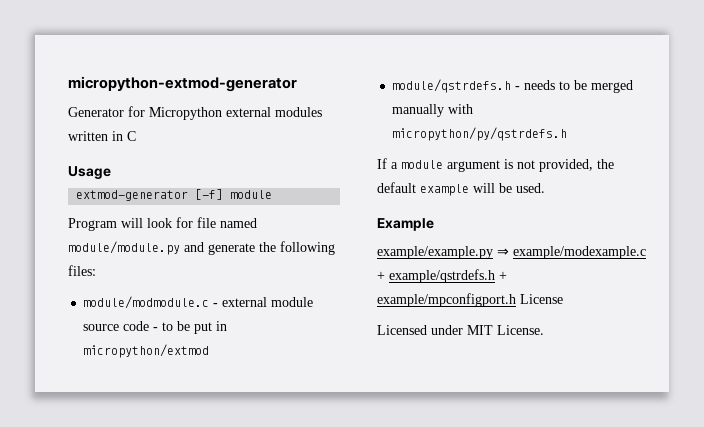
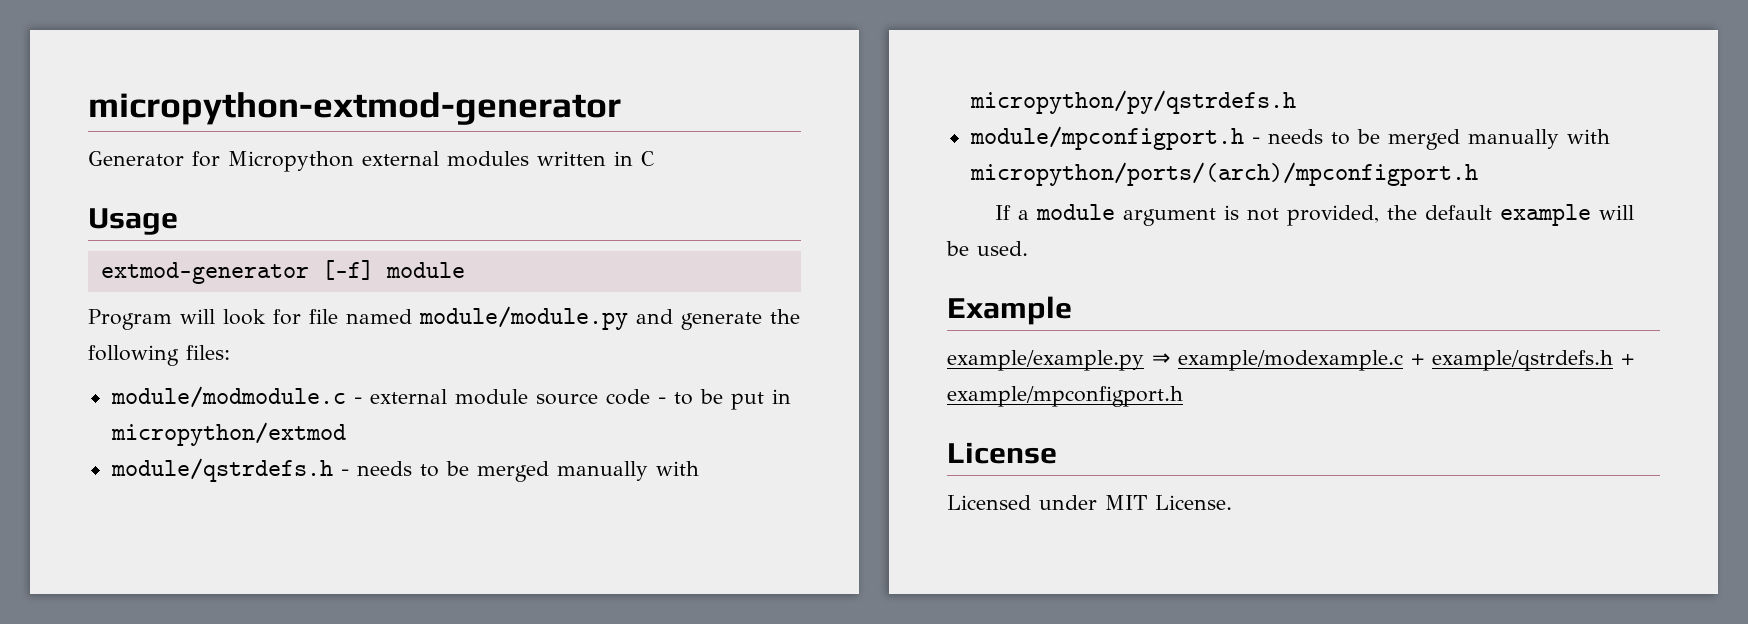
+ module/mpconfigport.h - needs to be merged manually with micropython/ports/(arch)/mpconfigport.h
- example/example.py ⇒ example/modexample.c + example/qstrdefs.h + example/mpconfigport.h License
+ example/example.py ⇒ example/modexample.c + example/qstrdefs.h + example/mpconfigport.h
+ License

